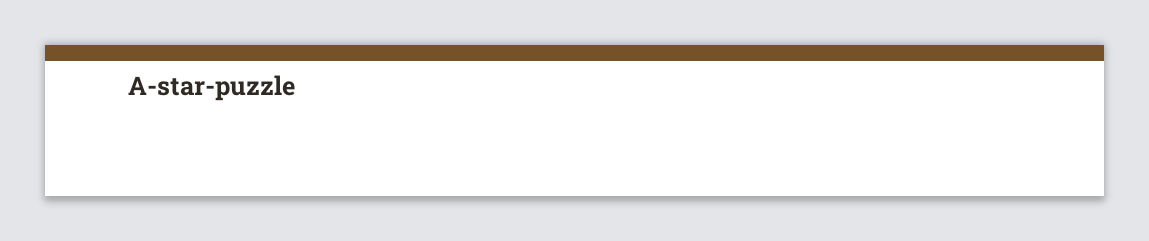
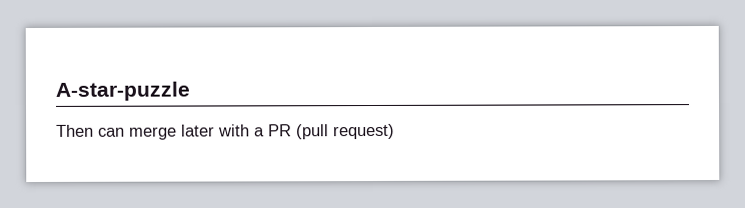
+ Then can merge later with a PR (pull request)

